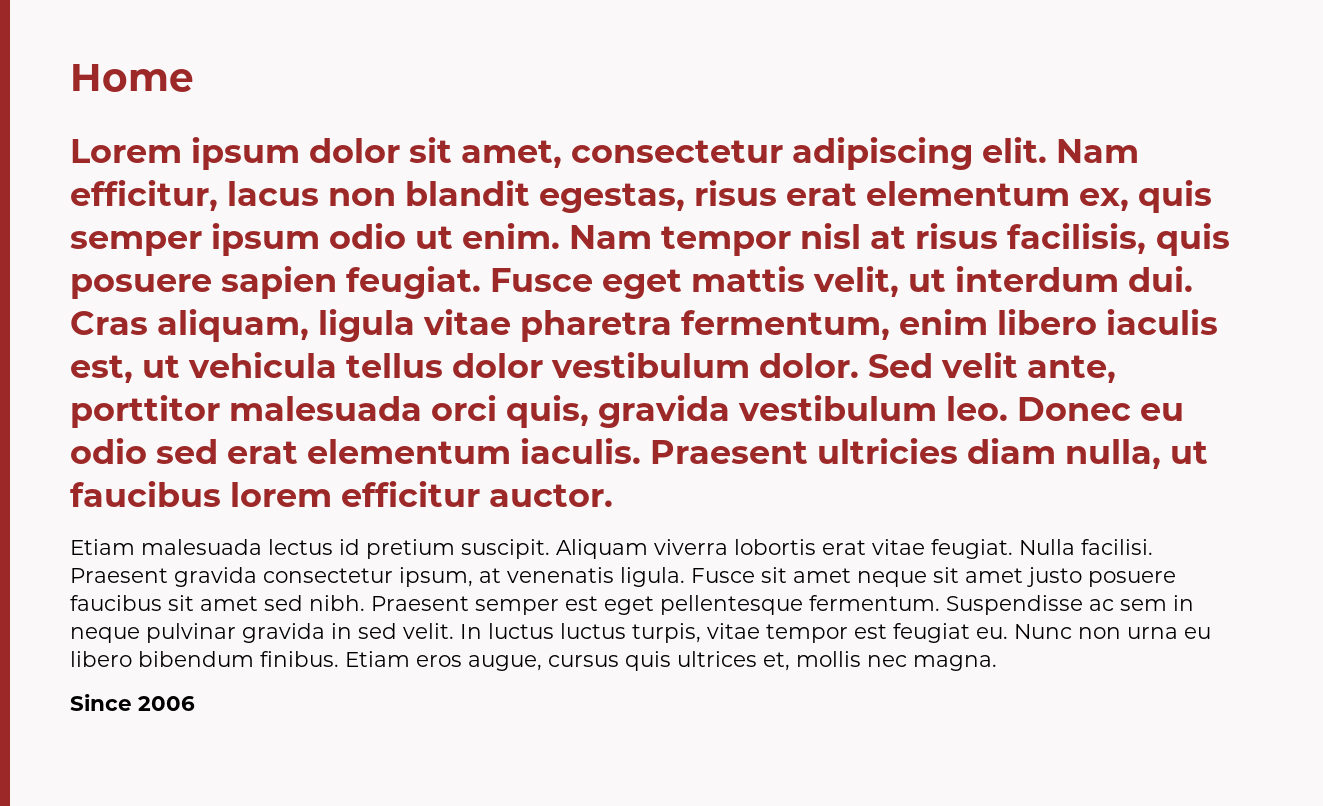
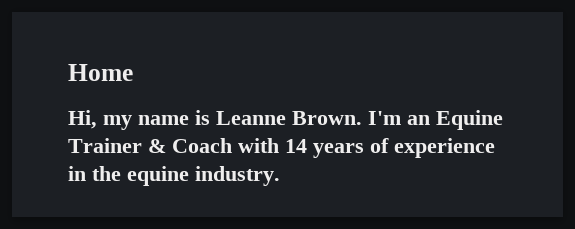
- Lorem ipsum dolor sit amet, consectetur adipiscing elit. Nam efficitur, lacus non blandit egestas, risus erat elementum ex, quis semper ipsum odio ut enim. Nam tempor nisl at risus facilisis, quis posuere sapien feugiat. Fusce eget mattis velit, ut interdum dui. Cras aliquam, ligula vitae pharetra fermentum, enim libero iaculis est, ut vehicula tellus dolor vestibulum dolor. Sed velit ante, porttitor malesuada orci quis, gravida vestibulum leo. Donec eu odio sed erat elementum iaculis. Praesent ultricies diam nulla, ut faucibus lorem efficitur auctor.
- Etiam malesuada lectus id pretium suscipit. Aliquam viverra lobortis erat vitae feugiat. Nulla facilisi. Praesent gravida consectetur ipsum, at venenatis ligula. Fusce sit amet neque sit amet justo posuere faucibus sit amet sed nibh. Praesent semper est eget pellentesque fermentum. Suspendisse ac sem in neque pulvinar gravida in sed velit. In luctus luctus turpis, vitae tempor est feugiat eu. Nunc non urna eu libero bibendum finibus. Etiam eros augue, cursus quis ultrices et, mollis nec magna.
- Since 2006
+ Hi, my name is Leanne Brown. I'm an Equine Trainer & Coach with 14 years of experience in the equine industry.

